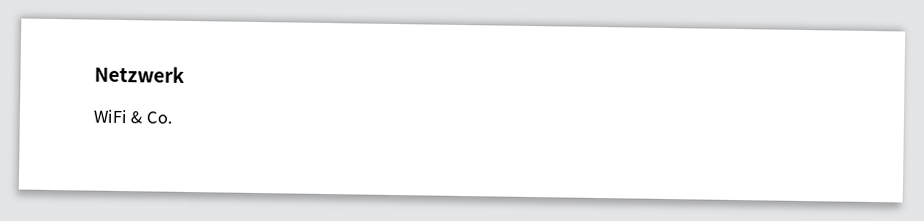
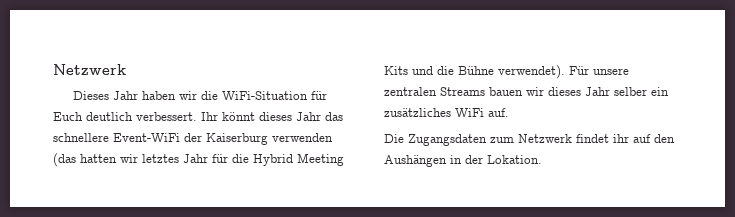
- WiFi & Co.
+ Dieses Jahr haben wir die WiFi-Situation für Euch deutlich verbessert. Ihr könnt dieses Jahr das schnellere Event-WiFi der Kaiserburg verwenden (das hatten wir letztes Jahr für die Hybrid Meeting Kits und die Bühne verwendet). Für unsere zentralen Streams bauen wir dieses Jahr selber ein zusätzliches WiFi auf.
+ Die Zugangsdaten zum Netzwerk findet ihr auf den Aushängen in der Lokation.

